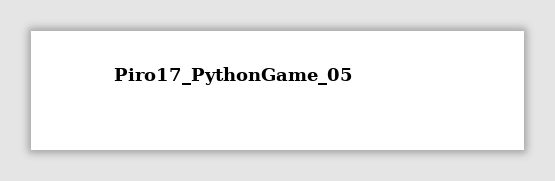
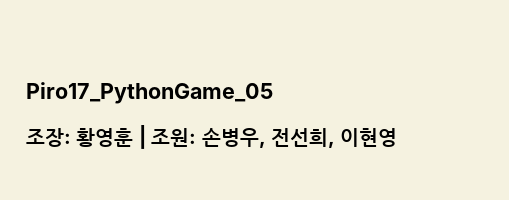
+ 조장: 황영훈 | 조원: 손병우, 전선희, 이현영

